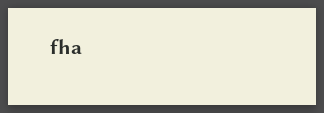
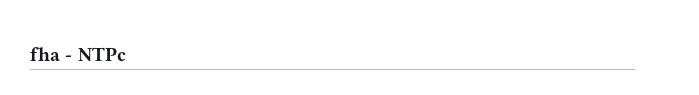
- fha
+ fha - NTPc

